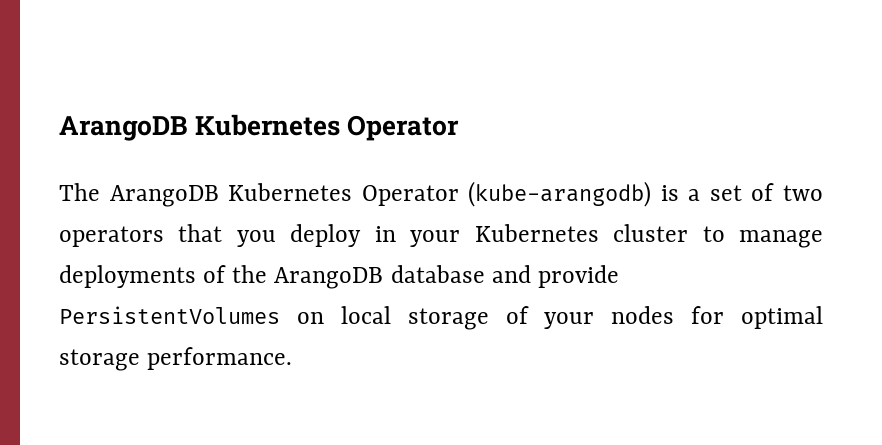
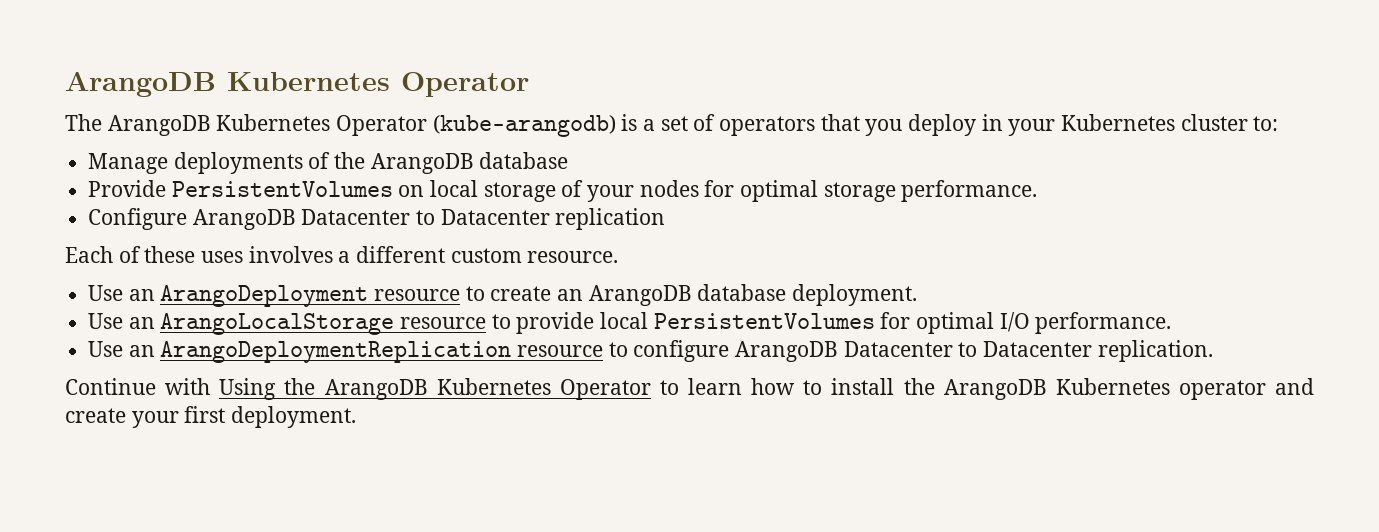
- The ArangoDB Kubernetes Operator (kube-arangodb) is a set of two operators that you deploy in your Kubernetes cluster to manage deployments of the ArangoDB database and provide PersistentVolumes on local storage of your nodes for optimal storage performance.
+ The ArangoDB Kubernetes Operator (kube-arangodb) is a set of operators that you deploy in your Kubernetes cluster to:
+ Manage deployments of the ArangoDB database
+ Provide PersistentVolumes on local storage of your nodes for optimal storage performance.
+ Configure ArangoDB Datacenter to Datacenter replication
+ Each of these uses involves a different custom resource.
+ Use an ArangoDeployment resource to create an ArangoDB database deployment.
+ Use an ArangoLocalStorage resource to provide local PersistentVolumes for optimal I/O performance.
+ Use an ArangoDeploymentReplication resource to configure ArangoDB Datacenter to Datacenter replication.
+ Continue with Using the ArangoDB Kubernetes Operator to learn how to install the ArangoDB Kubernetes operator and create your first deployment.

